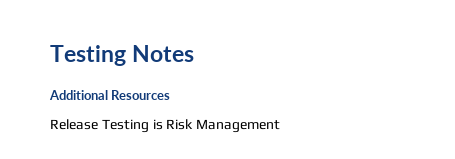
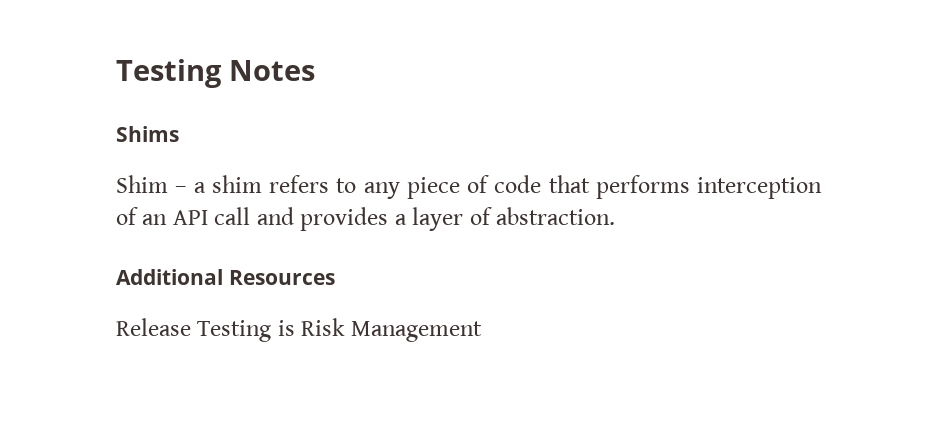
+ Shims
+ Shim – a shim refers to any piece of code that performs interception of an API call and provides a layer of abstraction.

